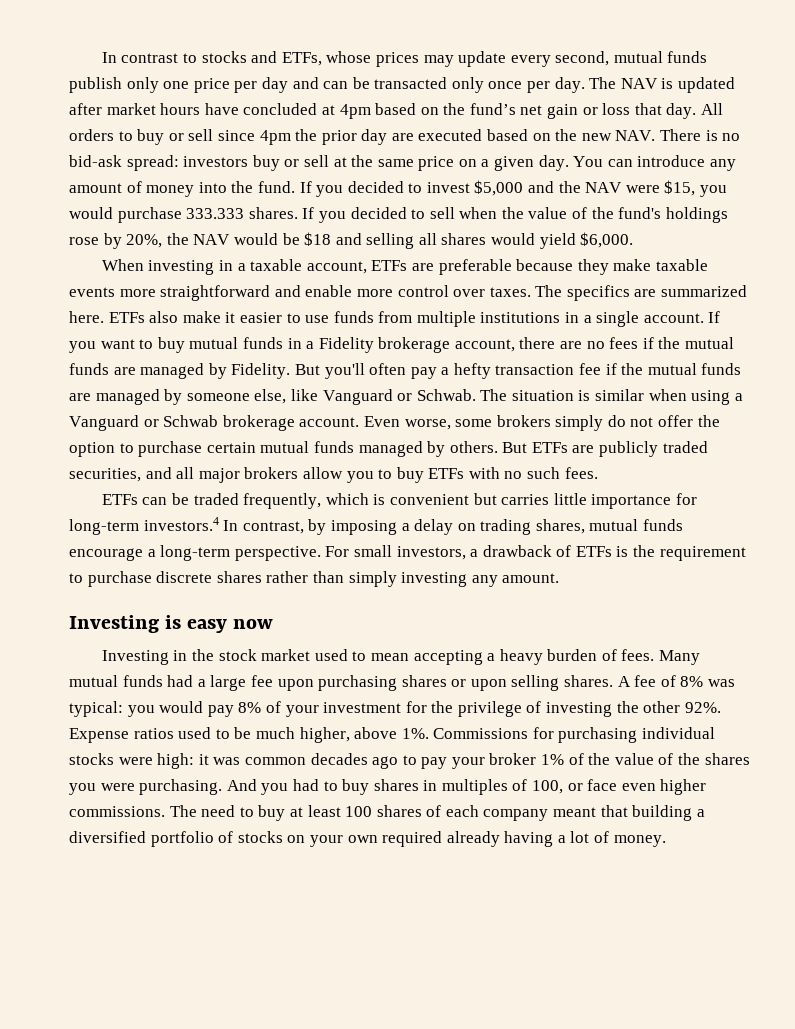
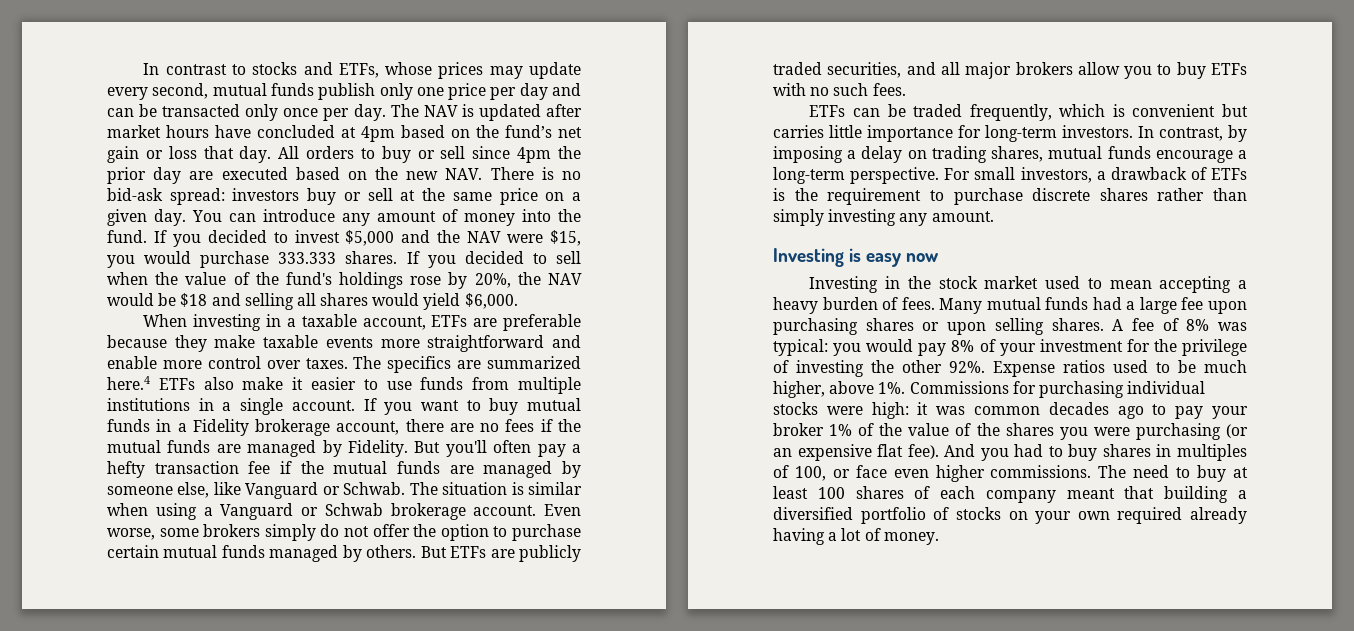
- The specifics are summarized here. ETFs also make it easier to use funds from multiple institutions in a single account.
+ The specifics are summarized here.4 ETFs also make it easier to use funds from multiple institutions in a single account.
- ETFs can be traded frequently, which is convenient but carries little importance for long-term investors.4 In contrast, by imposing a delay on trading shares, mutual funds encourage a long-term perspective.
+ ETFs can be traded frequently, which is convenient but carries little importance for long-term investors. In contrast, by imposing a delay on trading shares, mutual funds encourage a long-term perspective.
- Commissions for purchasing individual stocks were high: it was common decades ago to pay your broker 1% of the value of the shares you were purchasing.
+ Commissions for purchasing individual stocks were high: it was common decades ago to pay your broker 1% of the value of the shares you were purchasing (or an expensive flat fee).

